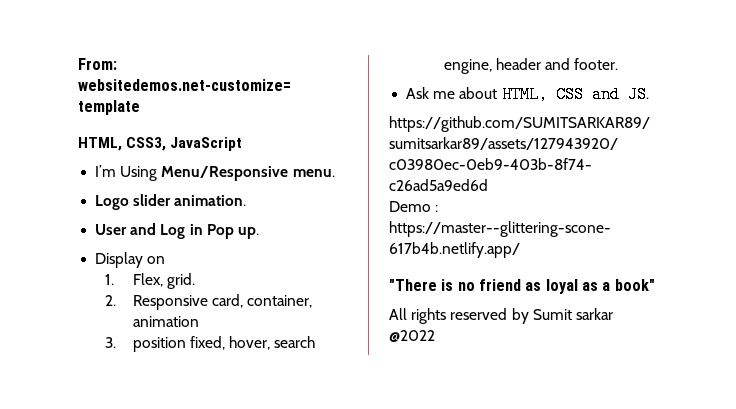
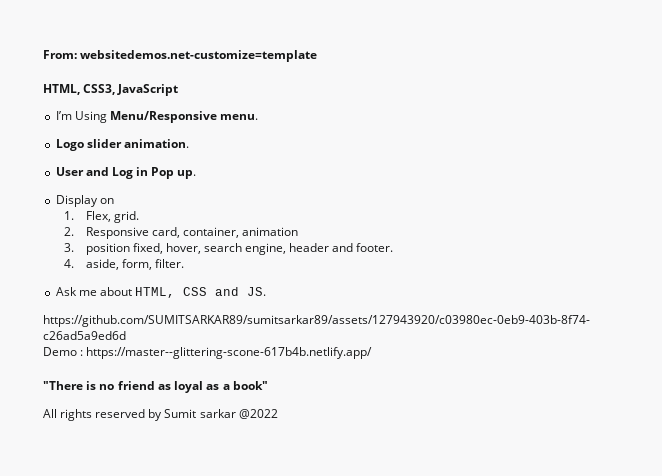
+ 4. aside, form, filter.

